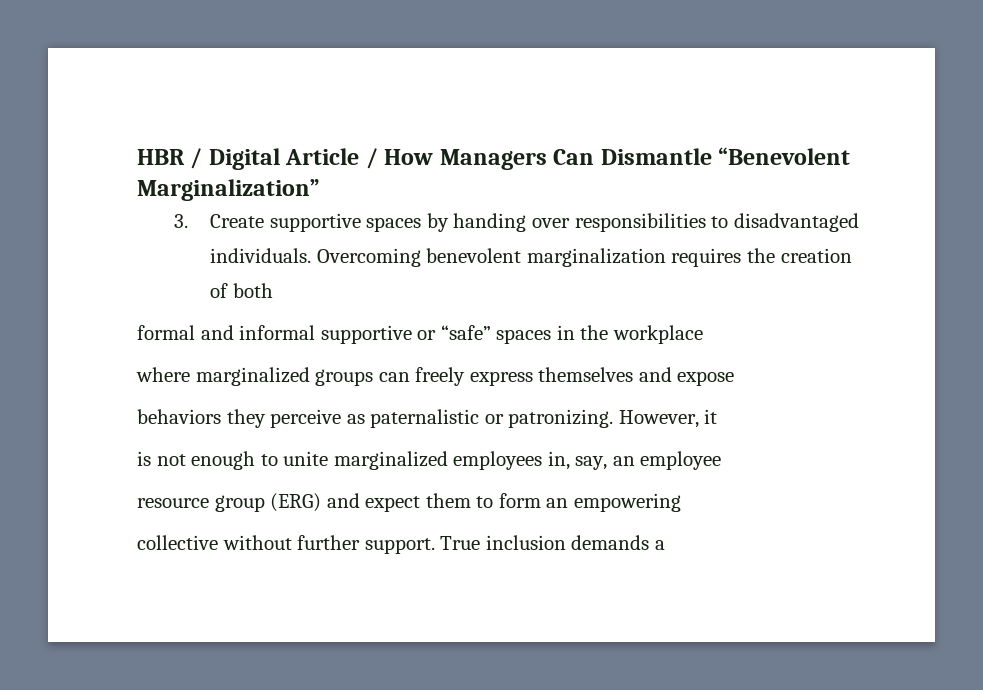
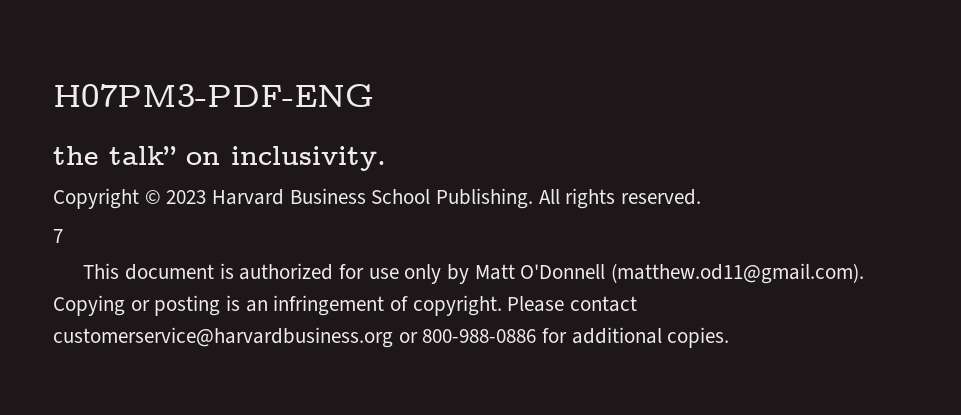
- HBR / Digital Article / How Managers Can Dismantle “Benevolent Marginalization”
- 3. Create supportive spaces by handing over responsibilities to disadvantaged individuals. Overcoming benevolent marginalization requires the creation of both
- formal and informal supportive or “safe” spaces in the workplace
- where marginalized groups can freely express themselves and expose
- behaviors they perceive as paternalistic or patronizing. However, it
- is not enough to unite marginalized employees in, say, an employee
- resource group (ERG) and expect them to form an empowering
- collective without further support. True inclusion demands a
+ H07PM3-PDF-ENG
+ the talk” on inclusivity.
+ Copyright © 2023 Harvard Business School Publishing. All rights reserved.
+ 7
+ This document is authorized for use only by Matt O'Donnell (matthew.od11@gmail.com). Copying or posting is an infringement of copyright. Please contact customerservice@harvardbusiness.org or 800-988-0886 for additional copies.

